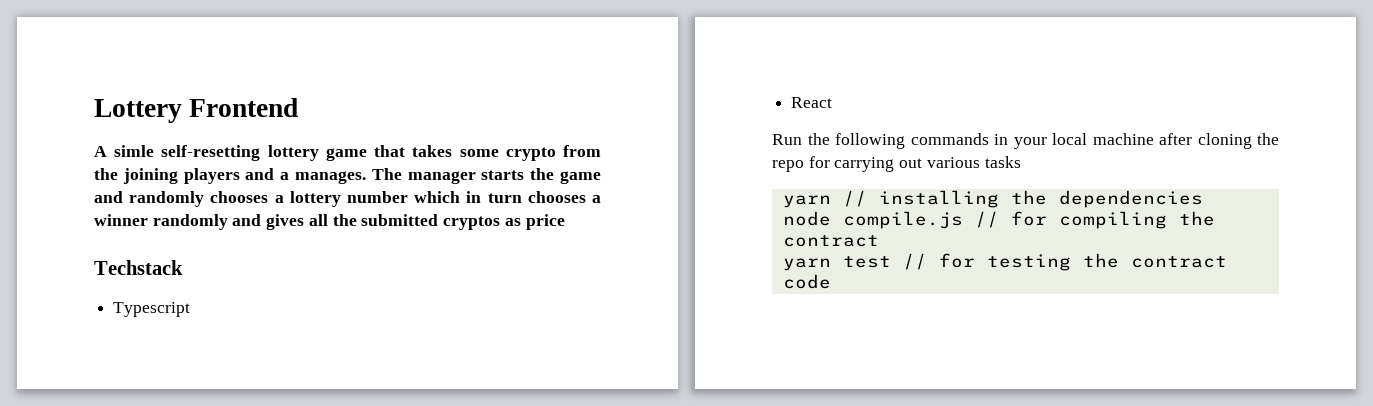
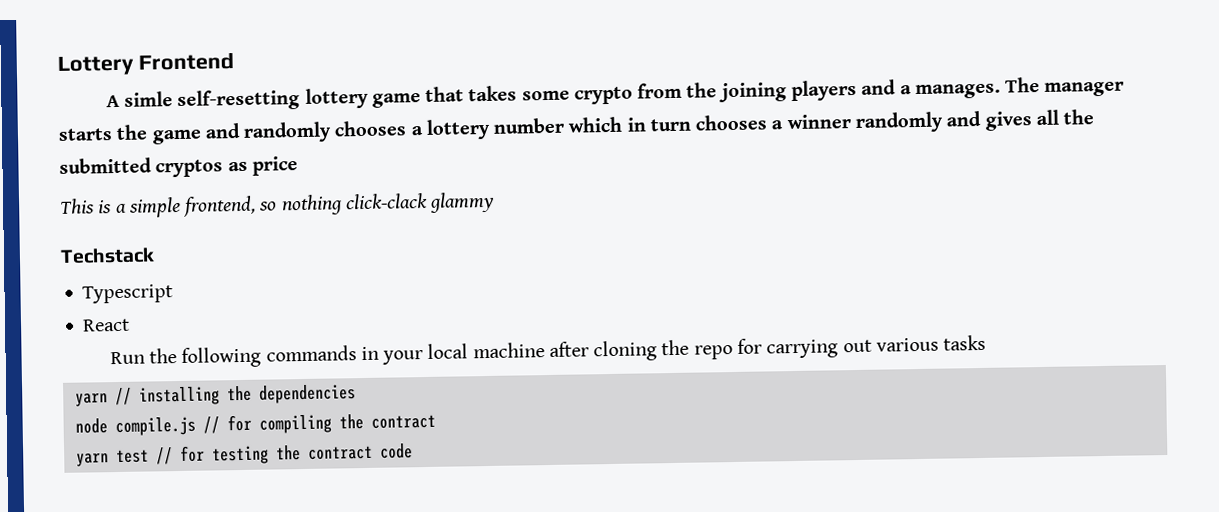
+ This is a simple frontend, so nothing click-clack glammy

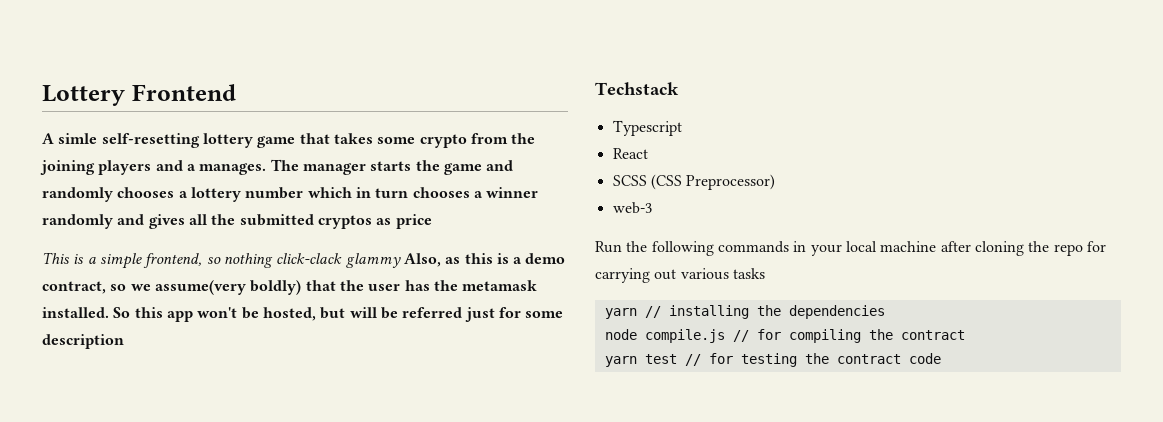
- This is a simple frontend, so nothing click-clack glammy
+ This is a simple frontend, so nothing click-clack glammy Also, as this is a demo contract, so we assume(very boldly) that the user has the metamask installed. So this app won't be hosted, but will be referred just for some description
+ SCSS (CSS Preprocessor)
+ web-3

